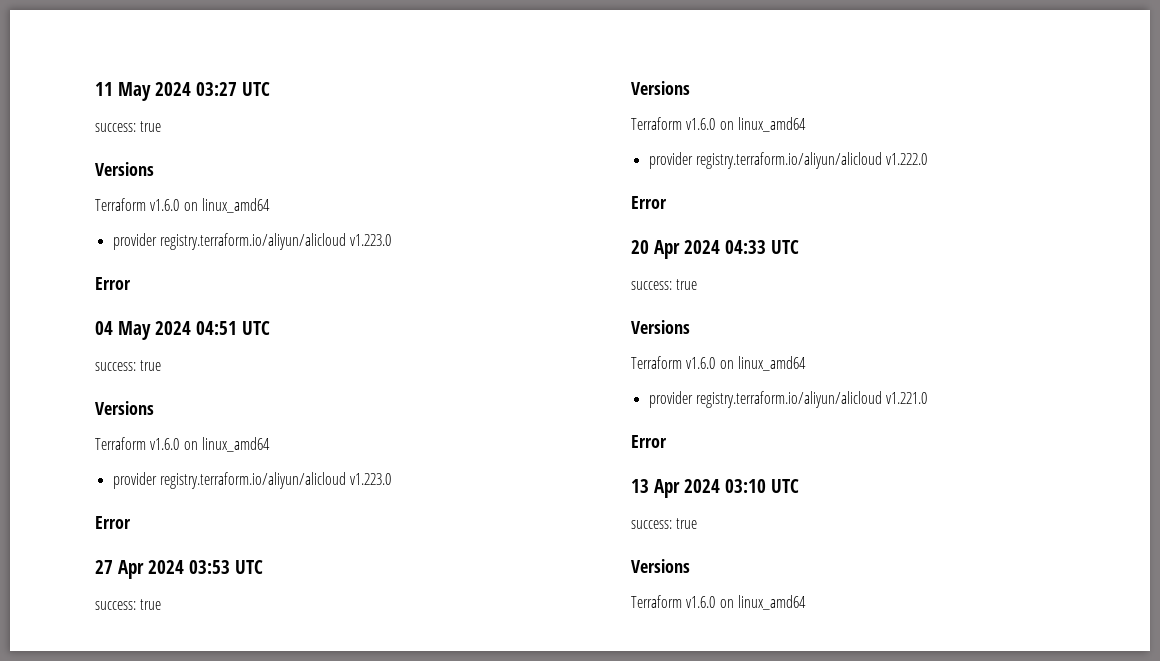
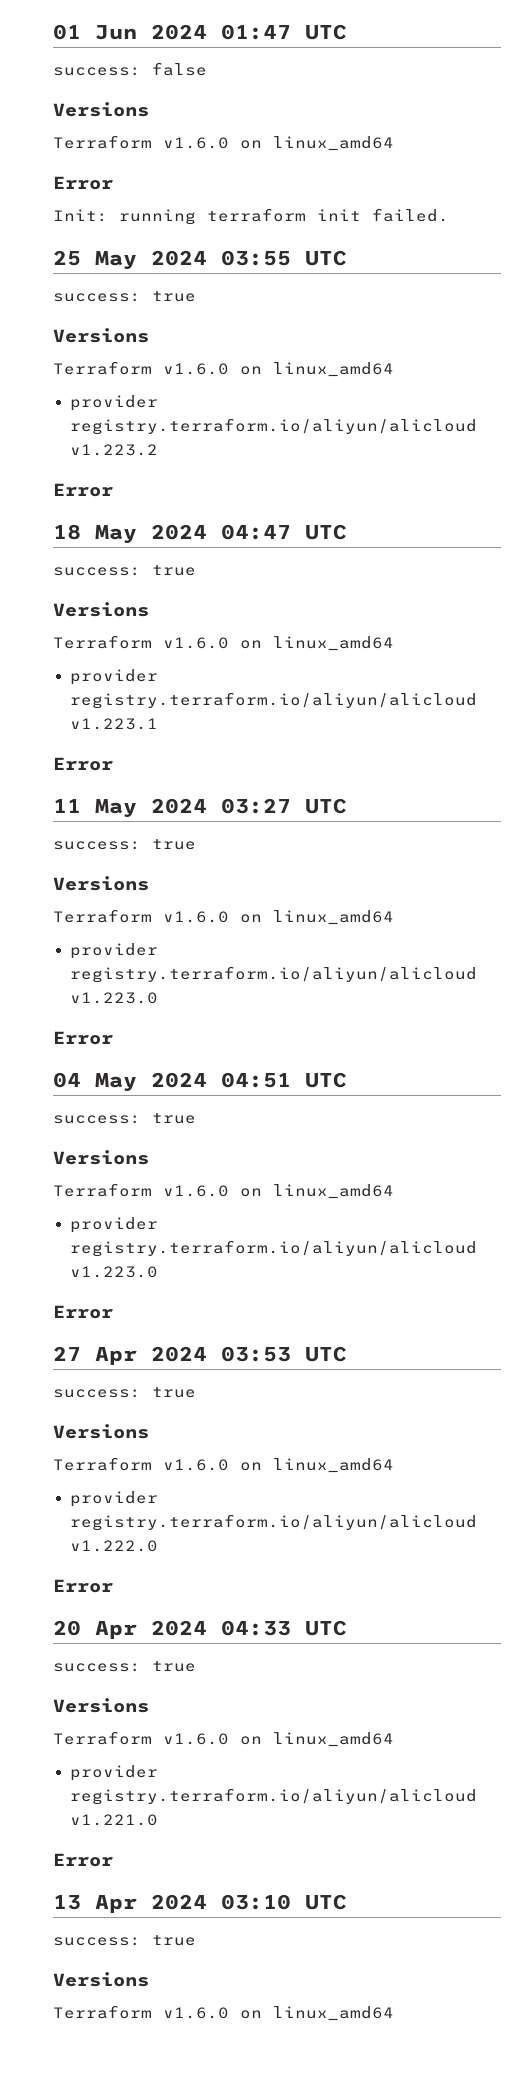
+ 01 Jun 2024 01:47 UTC
+ success: false
+ Versions
+ Terraform v1.6.0 on linux_amd64
+ Error
+ Init: running terraform init failed.
+ 25 May 2024 03:55 UTC
+ success: true
+ Versions
+ Terraform v1.6.0 on linux_amd64
+ provider registry.terraform.io/aliyun/alicloud v1.223.2
+ Error
+ 18 May 2024 04:47 UTC
+ success: true
+ Versions
+ Terraform v1.6.0 on linux_amd64
+ provider registry.terraform.io/aliyun/alicloud v1.223.1
+ Error

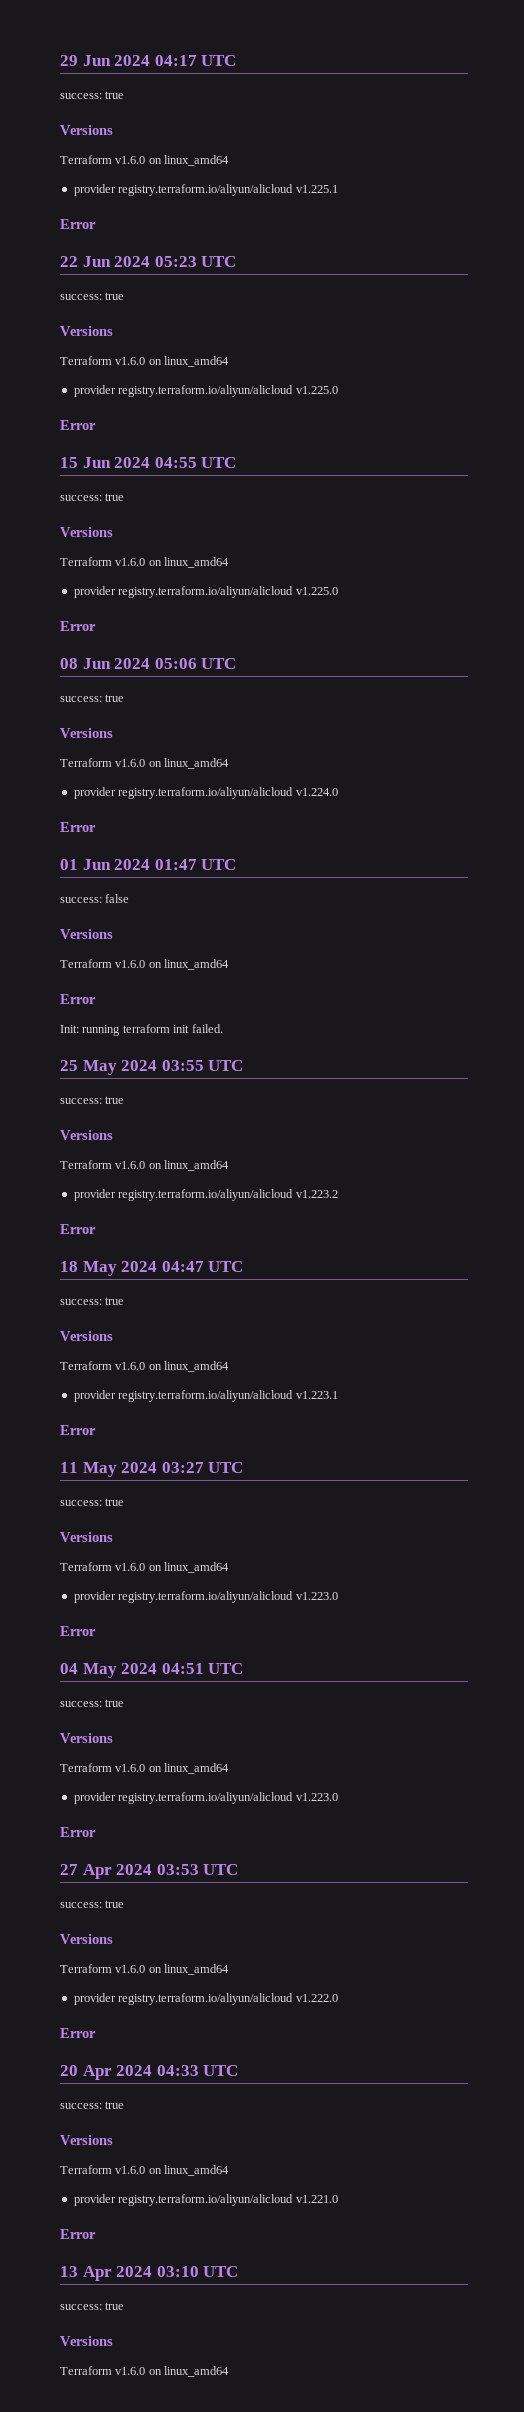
+ 29 Jun 2024 04:17 UTC
+ success: true
+ Versions
+ Terraform v1.6.0 on linux_amd64
+ provider registry.terraform.io/aliyun/alicloud v1.225.1
+ Error
+ 22 Jun 2024 05:23 UTC
+ success: true
+ Versions
+ Terraform v1.6.0 on linux_amd64
+ provider registry.terraform.io/aliyun/alicloud v1.225.0
+ Error
+ 15 Jun 2024 04:55 UTC
+ success: true
+ Versions
+ Terraform v1.6.0 on linux_amd64
+ provider registry.terraform.io/aliyun/alicloud v1.225.0
+ Error
+ 08 Jun 2024 05:06 UTC
+ success: true
+ Versions
+ Terraform v1.6.0 on linux_amd64
+ provider registry.terraform.io/aliyun/alicloud v1.224.0
+ Error

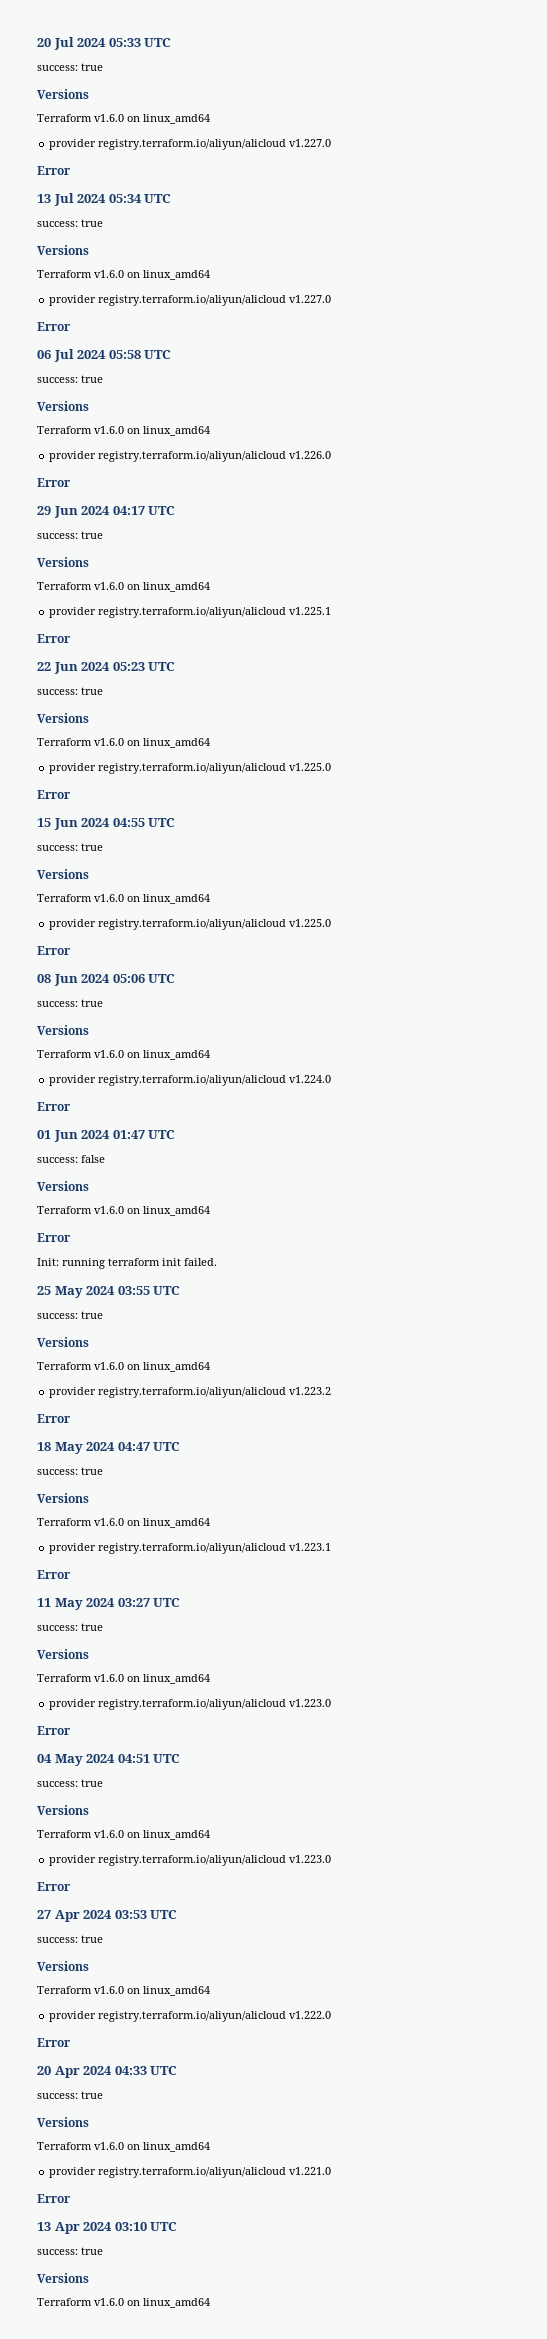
+ 20 Jul 2024 05:33 UTC
+ success: true
+ Versions
+ Terraform v1.6.0 on linux_amd64
+ provider registry.terraform.io/aliyun/alicloud v1.227.0
+ Error
+ 13 Jul 2024 05:34 UTC
+ success: true
+ Versions
+ Terraform v1.6.0 on linux_amd64
+ provider registry.terraform.io/aliyun/alicloud v1.227.0
+ Error
+ 06 Jul 2024 05:58 UTC
+ success: true
+ Versions
+ Terraform v1.6.0 on linux_amd64
+ provider registry.terraform.io/aliyun/alicloud v1.226.0
+ Error

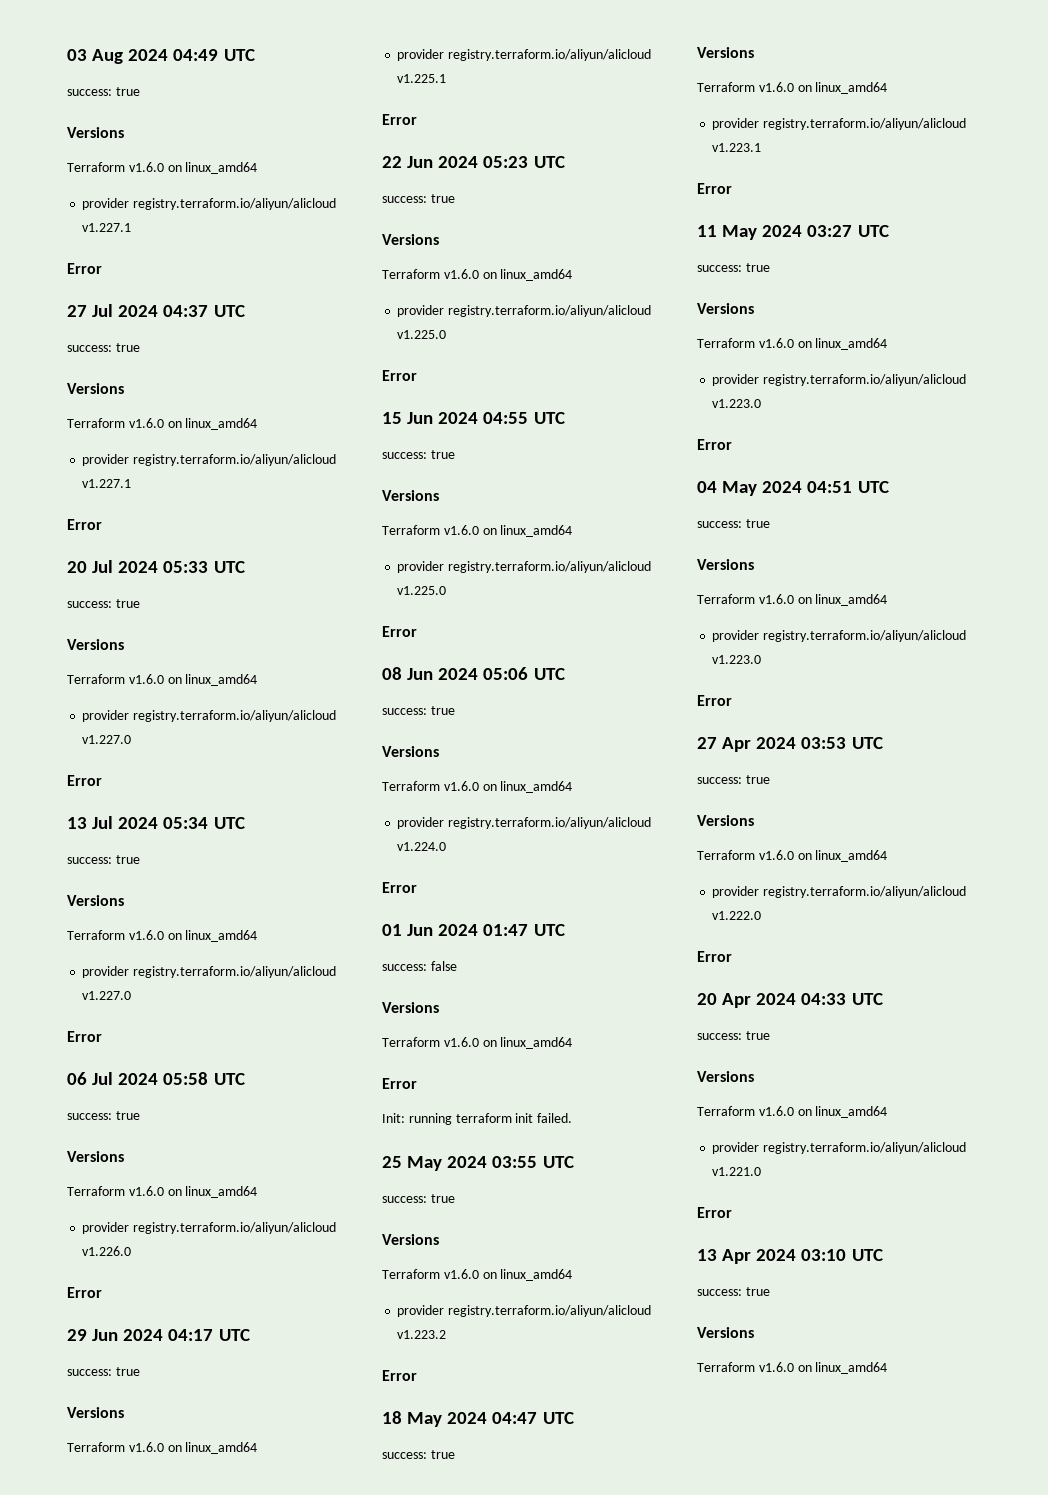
+ 03 Aug 2024 04:49 UTC
+ success: true
+ Versions
+ Terraform v1.6.0 on linux_amd64
+ provider registry.terraform.io/aliyun/alicloud v1.227.1
+ Error
+ 27 Jul 2024 04:37 UTC
+ success: true
+ Versions
+ Terraform v1.6.0 on linux_amd64
+ provider registry.terraform.io/aliyun/alicloud v1.227.1
+ Error

